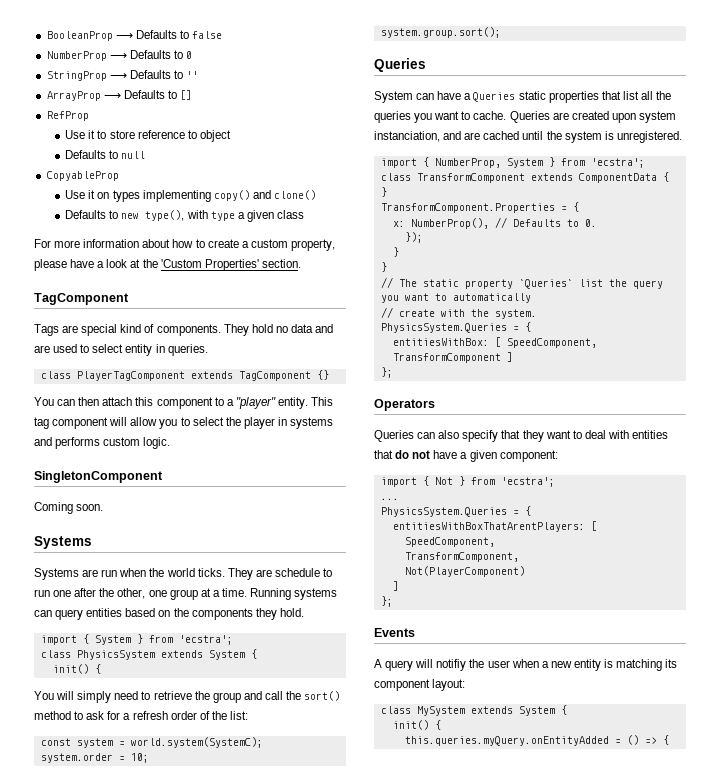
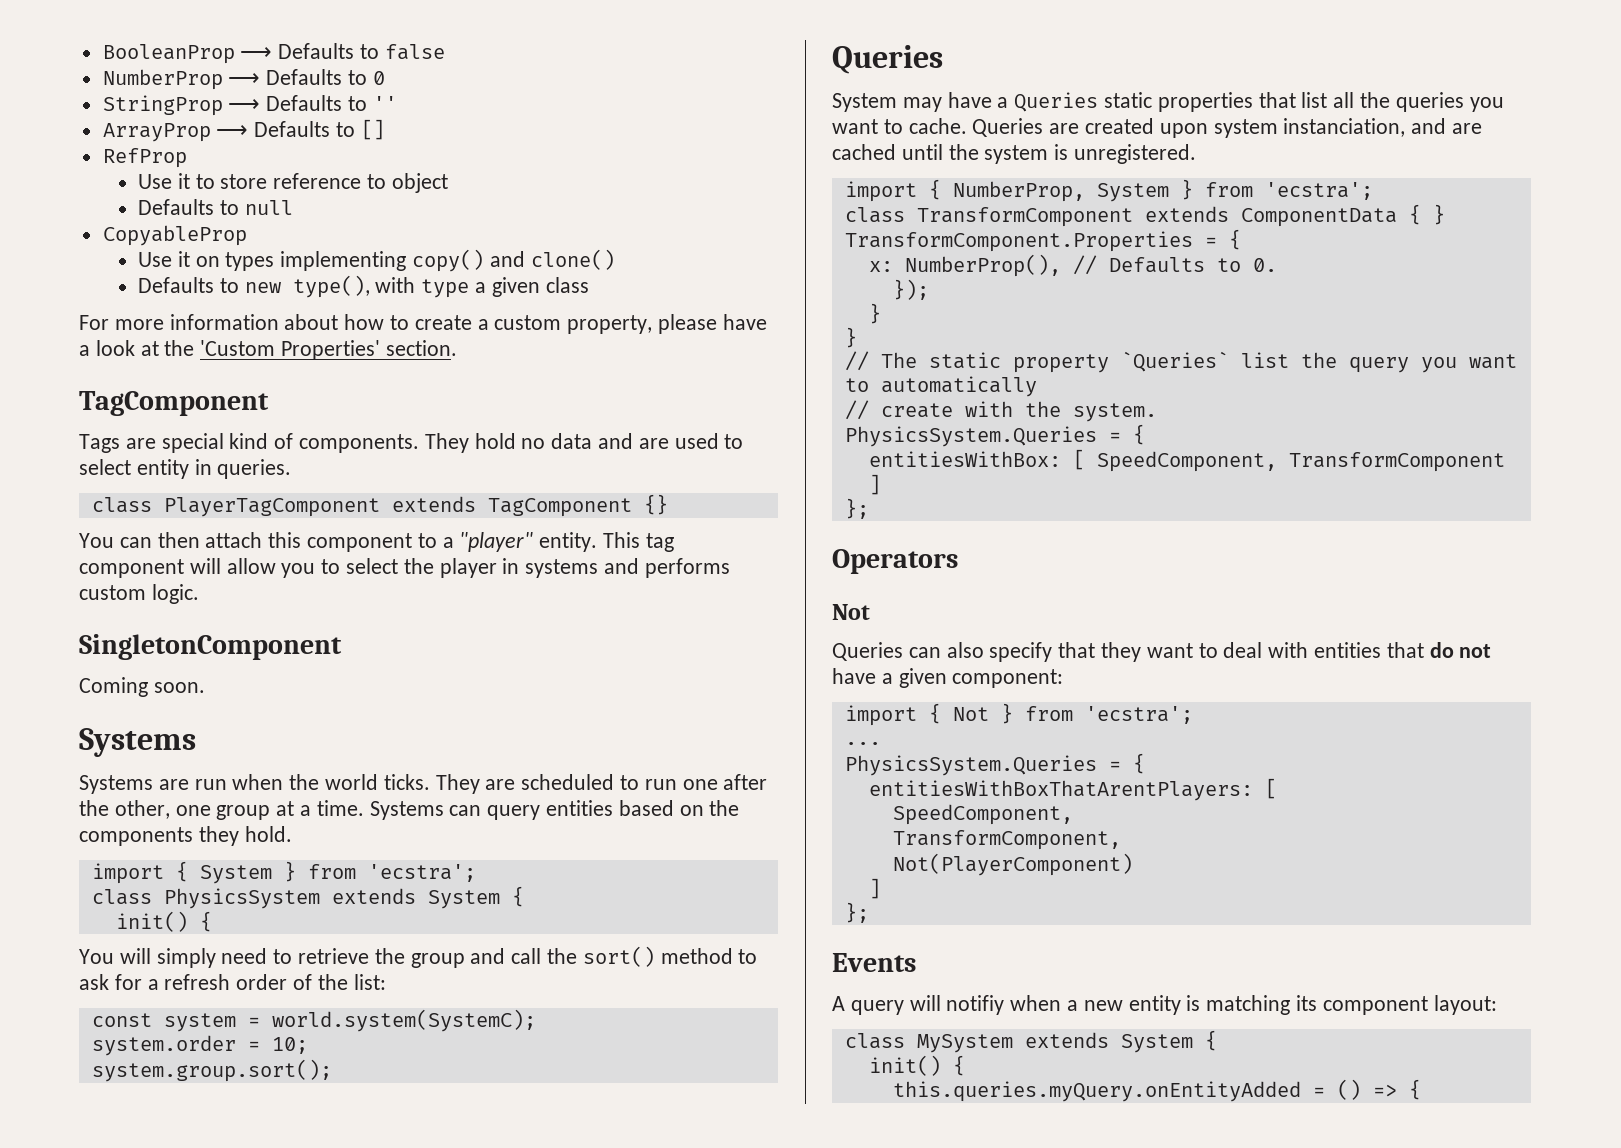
- They are schedule to run one after the other, one group at a time.
+ They are scheduled to run one after the other, one group at a time.
- Running systems can query entities based on the components they hold.
+ Systems can query entities based on the components they hold.
- System can have a Queries static properties that list all the queries you want to cache.
+ System may have a Queries static properties that list all the queries you want to cache.
  Operators
+ Not
- A query will notifiy the user when a new entity is matching its component layout:
+ A query will notifiy when a new entity is matching its component layout:

